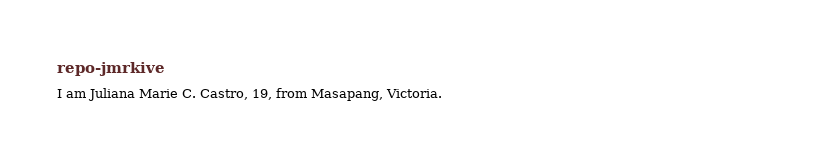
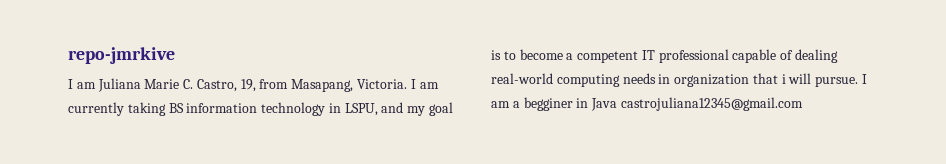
+ I am currently taking BS information technology in LSPU, and my goal is to become a competent IT professional capable of dealing real-world computing needs in organization that i will pursue. I am a begginer in Java castrojuliana12345@gmail.com

